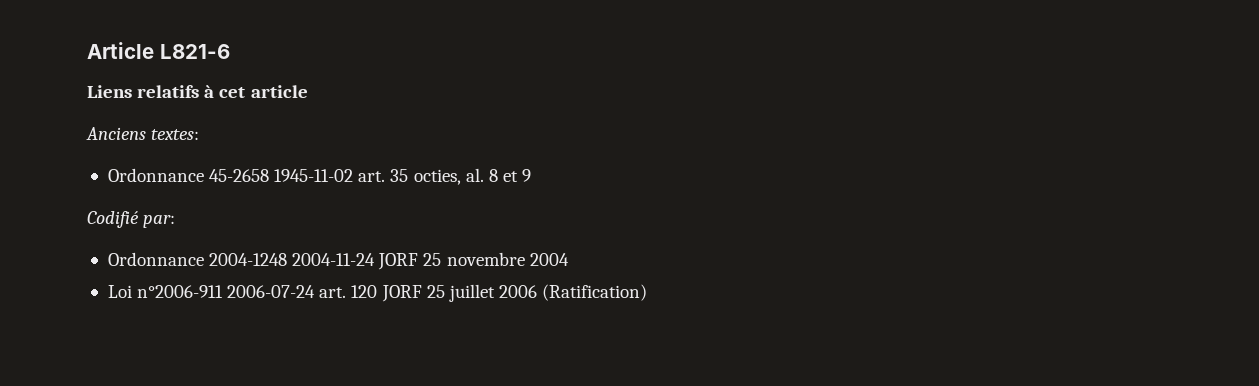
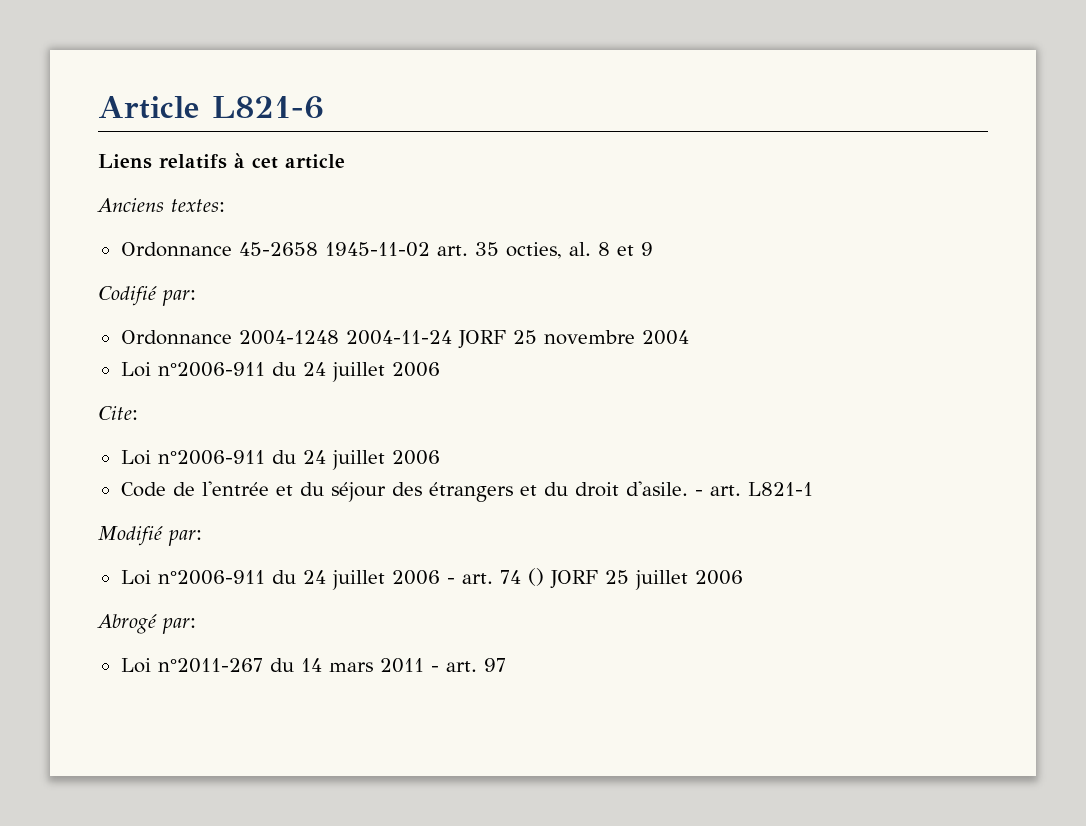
  Ordonnance 2004-1248 2004-11-24 JORF 25 novembre 2004
- Loi n°2006-911 2006-07-24 art. 120 JORF 25 juillet 2006 (Ratification)
+ Loi n°2006-911 du 24 juillet 2006
+ Cite:
+ Loi n°2006-911 du 24 juillet 2006
+ Code de l'entrée et du séjour des étrangers et du droit d'asile. - art. L821-1
+ Modifié par:
+ Loi n°2006-911 du 24 juillet 2006 - art. 74 () JORF 25 juillet 2006
+ Abrogé par:
+ Loi n°2011-267 du 14 mars 2011 - art. 97

